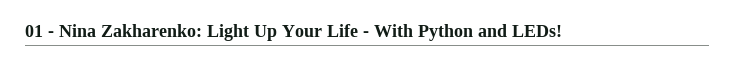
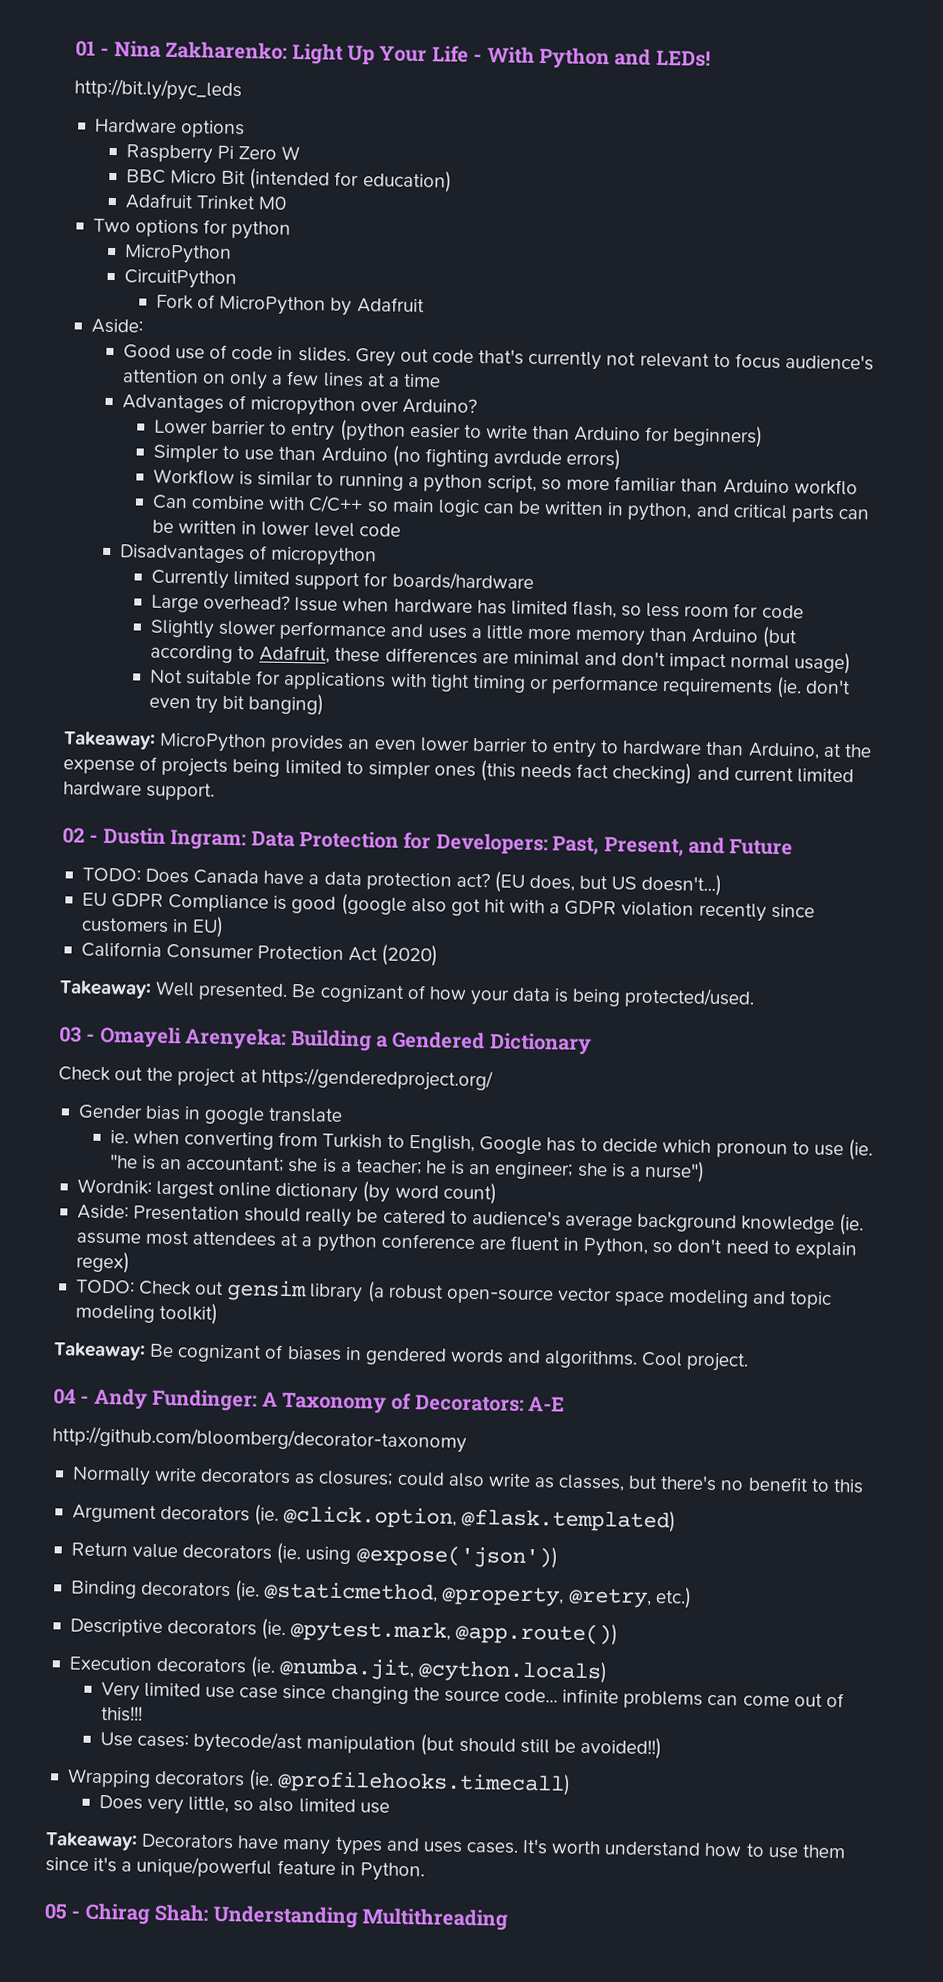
+ http://bit.ly/pyc_leds
+ Hardware options
+ Raspberry Pi Zero W
+ BBC Micro Bit (intended for education)
+ Adafruit Trinket M0
+ Two options for python
+ MicroPython
+ CircuitPython
+ Fork of MicroPython by Adafruit
+ Aside:
+ Good use of code in slides. Grey out code that's currently not relevant to focus audience's attention on only a few lines at a time
+ Advantages of micropython over Arduino?
+ Lower barrier to entry (python easier to write than Arduino for beginners)
+ Simpler to use than Arduino (no fighting avrdude errors)
+ Workflow is similar to running a python script, so more familiar than Arduino workflo
+ Can combine with C/C++ so main logic can be written in python, and critical parts can be written in lower level code
+ Disadvantages of micropython
+ Currently limited support for boards/hardware
+ Large overhead? Issue when hardware has limited flash, so less room for code
+ Slightly slower performance and uses a little more memory than Arduino (but according to Adafruit, these differences are minimal and don't impact normal usage)
+ Not suitable for applications with tight timing or performance requirements (ie. don't even try bit banging)
+ Takeaway: MicroPython provides an even lower barrier to entry to hardware than Arduino, at the expense of projects being limited to simpler ones (this needs fact checking) and current limited hardware support.
+ 02 - Dustin Ingram: Data Protection for Developers: Past, Present, and Future
+ TODO: Does Canada have a data protection act? (EU does, but US doesn't...)
+ EU GDPR Compliance is good (google also got hit with a GDPR violation recently since customers in EU)
+ California Consumer Protection Act (2020)
+ Takeaway: Well presented. Be cognizant of how your data is being protected/used.
+ 03 - Omayeli Arenyeka: Building a Gendered Dictionary
+ Check out the project at https://genderedproject.org/
+ Gender bias in google translate
+ ie. when converting from Turkish to English, Google has to decide which pronoun to use (ie. "he is an accountant; she is a teacher; he is an engineer; she is a nurse")
+ Wordnik: largest online dictionary (by word count)
+ Aside: Presentation should really be catered to audience's average background knowledge (ie. assume most attendees at a python conference are fluent in Python, so don't need to explain regex)
+ TODO: Check out gensim library (a robust open-source vector space modeling and topic modeling toolkit)
+ Takeaway: Be cognizant of biases in gendered words and algorithms. Cool project.
+ 04 - Andy Fundinger: A Taxonomy of Decorators: A-E
+ http://github.com/bloomberg/decorator-taxonomy
+ Normally write decorators as closures; could also write as classes, but there's no benefit to this
+ Argument decorators (ie. @click.option, @flask.templated)
+ Return value decorators (ie. using @expose('json'))
+ Binding decorators (ie. @staticmethod, @property, @retry, etc.)
+ Descriptive decorators (ie. @pytest.mark, @app.route())
+ Execution decorators (ie. @numba.jit, @cython.locals)
+ Very limited use case since changing the source code... infinite problems can come out of this!!!
+ Use cases: bytecode/ast manipulation (but should still be avoided!!)
+ Wrapping decorators (ie. @profilehooks.timecall)
+ Does very little, so also limited use
+ Takeaway: Decorators have many types and uses cases. It's worth understand how to use them since it's a unique/powerful feature in Python.
+ 05 - Chirag Shah: Understanding Multithreading

